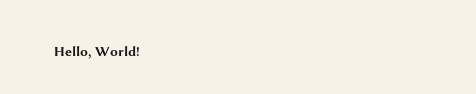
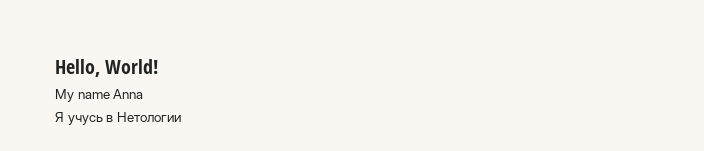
+ My name Anna
+ Я учусь в Нетологии

